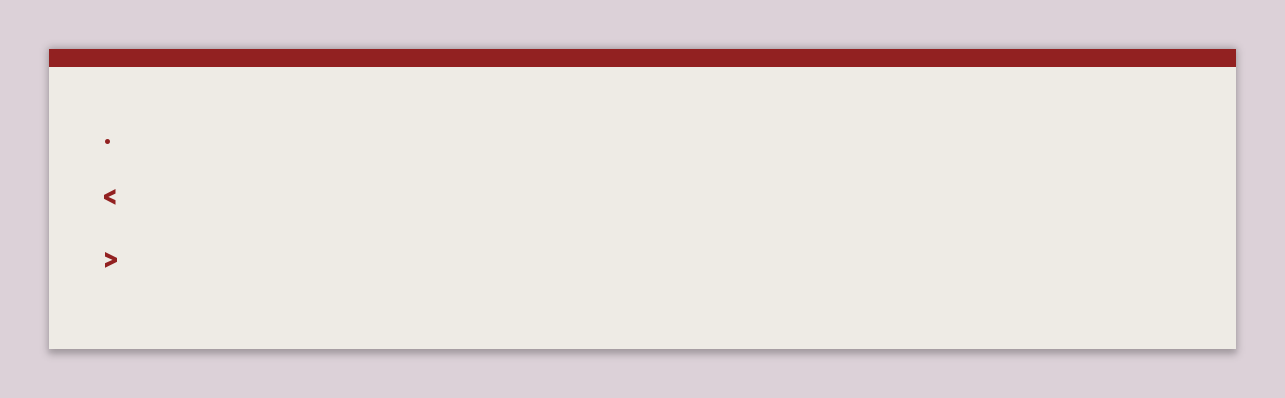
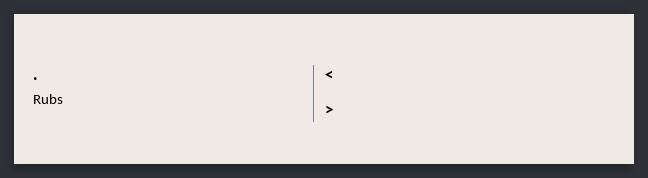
+ Rubs

